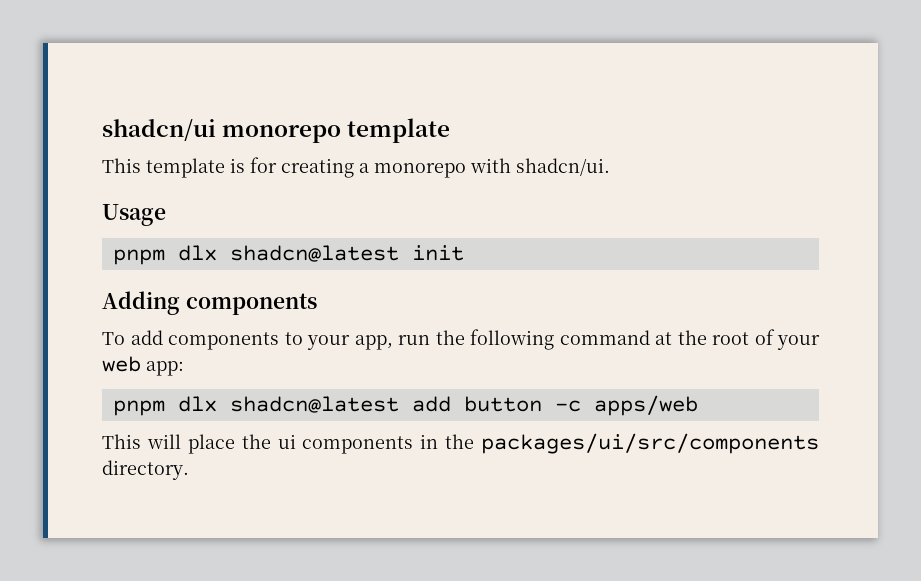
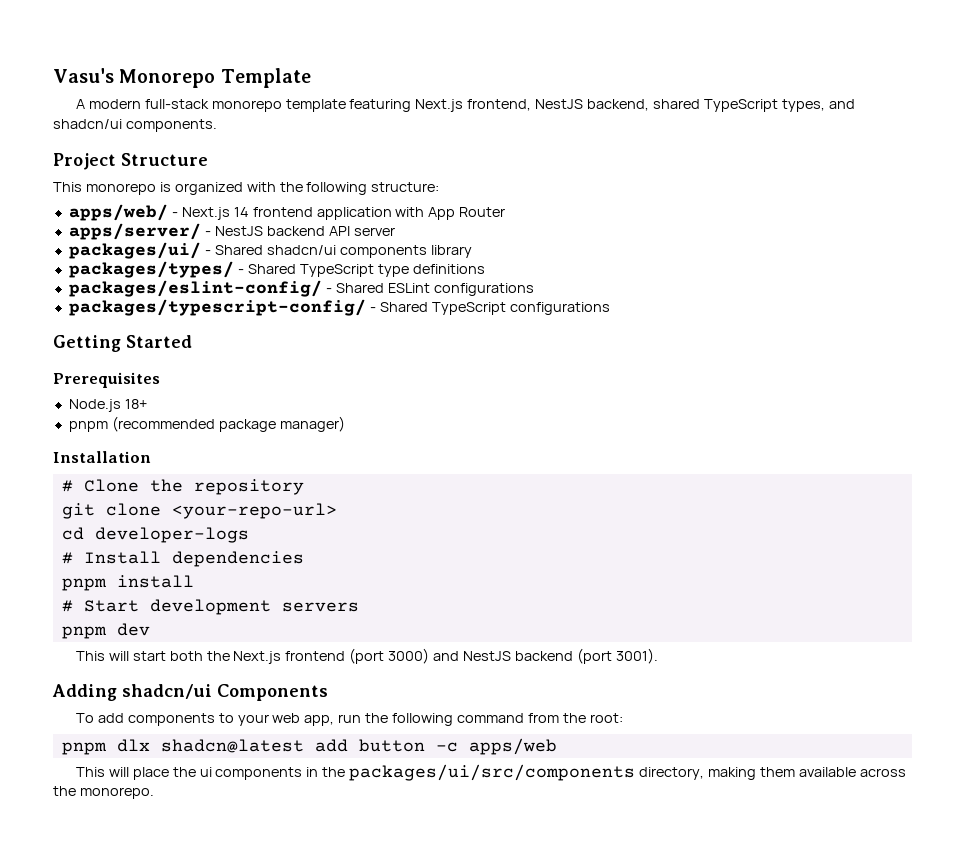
- shadcn/ui monorepo template
- This template is for creating a monorepo with shadcn/ui.
- Usage
- pnpm dlx shadcn@latest init
+ Vasu's Monorepo Template
+ A modern full-stack monorepo template featuring Next.js frontend, NestJS backend, shared TypeScript types, and shadcn/ui components.
+ Project Structure
+ This monorepo is organized with the following structure:
+ apps/web/ - Next.js 14 frontend application with App Router
+ apps/server/ - NestJS backend API server
+ packages/ui/ - Shared shadcn/ui components library
+ packages/types/ - Shared TypeScript type definitions
+ packages/eslint-config/ - Shared ESLint configurations
+ packages/typescript-config/ - Shared TypeScript configurations
+ Getting Started
+ Prerequisites
+ Node.js 18+
+ pnpm (recommended package manager)
+ Installation
+ # Clone the repository
+ git clone <your-repo-url>
+ cd developer-logs
+ # Install dependencies
+ pnpm install
+ # Start development servers
+ pnpm dev
+ This will start both the Next.js frontend (port 3000) and NestJS backend (port 3001).
- Adding components
+ Adding shadcn/ui Components
- To add components to your app, run the following command at the root of your web app:
+ To add components to your web app, run the following command from the root:
- This will place the ui components in the packages/ui/src/components directory.
+ This will place the ui components in the packages/ui/src/components directory, making them available across the monorepo.

